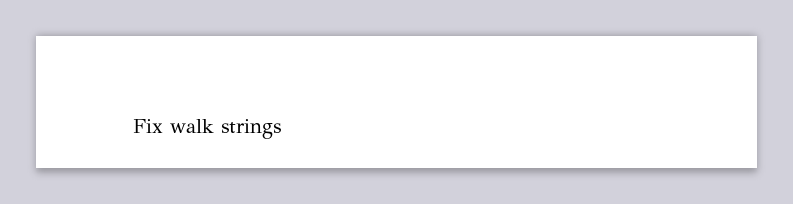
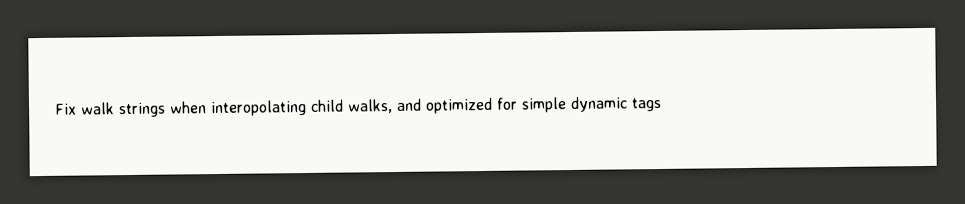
- Fix walk strings
+ Fix walk strings when interopolating child walks, and optimized for simple dynamic tags

